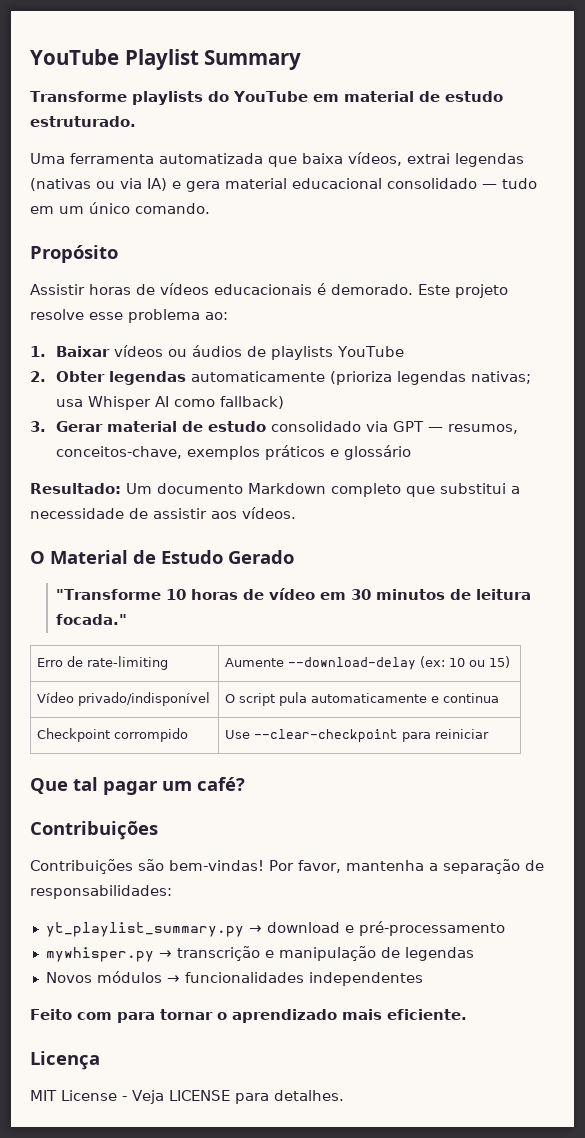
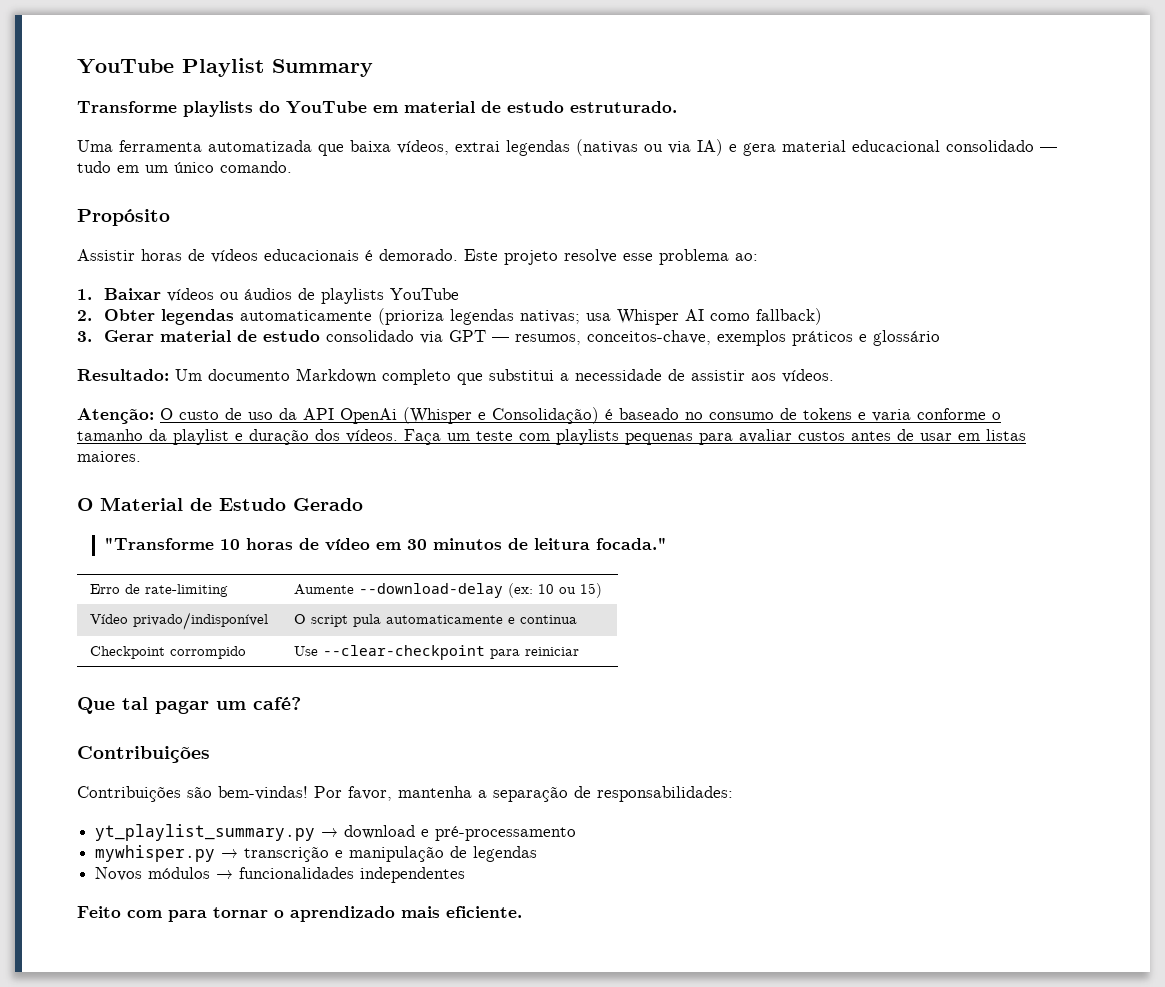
+ Atenção: O custo de uso da API OpenAi (Whisper e Consolidação) é baseado no consumo de tokens e varia conforme o tamanho da playlist e duração dos vídeos. Faça um teste com playlists pequenas para avaliar custos antes de usar em listas maiores.
- Licença
- MIT License - Veja LICENSE para detalhes.

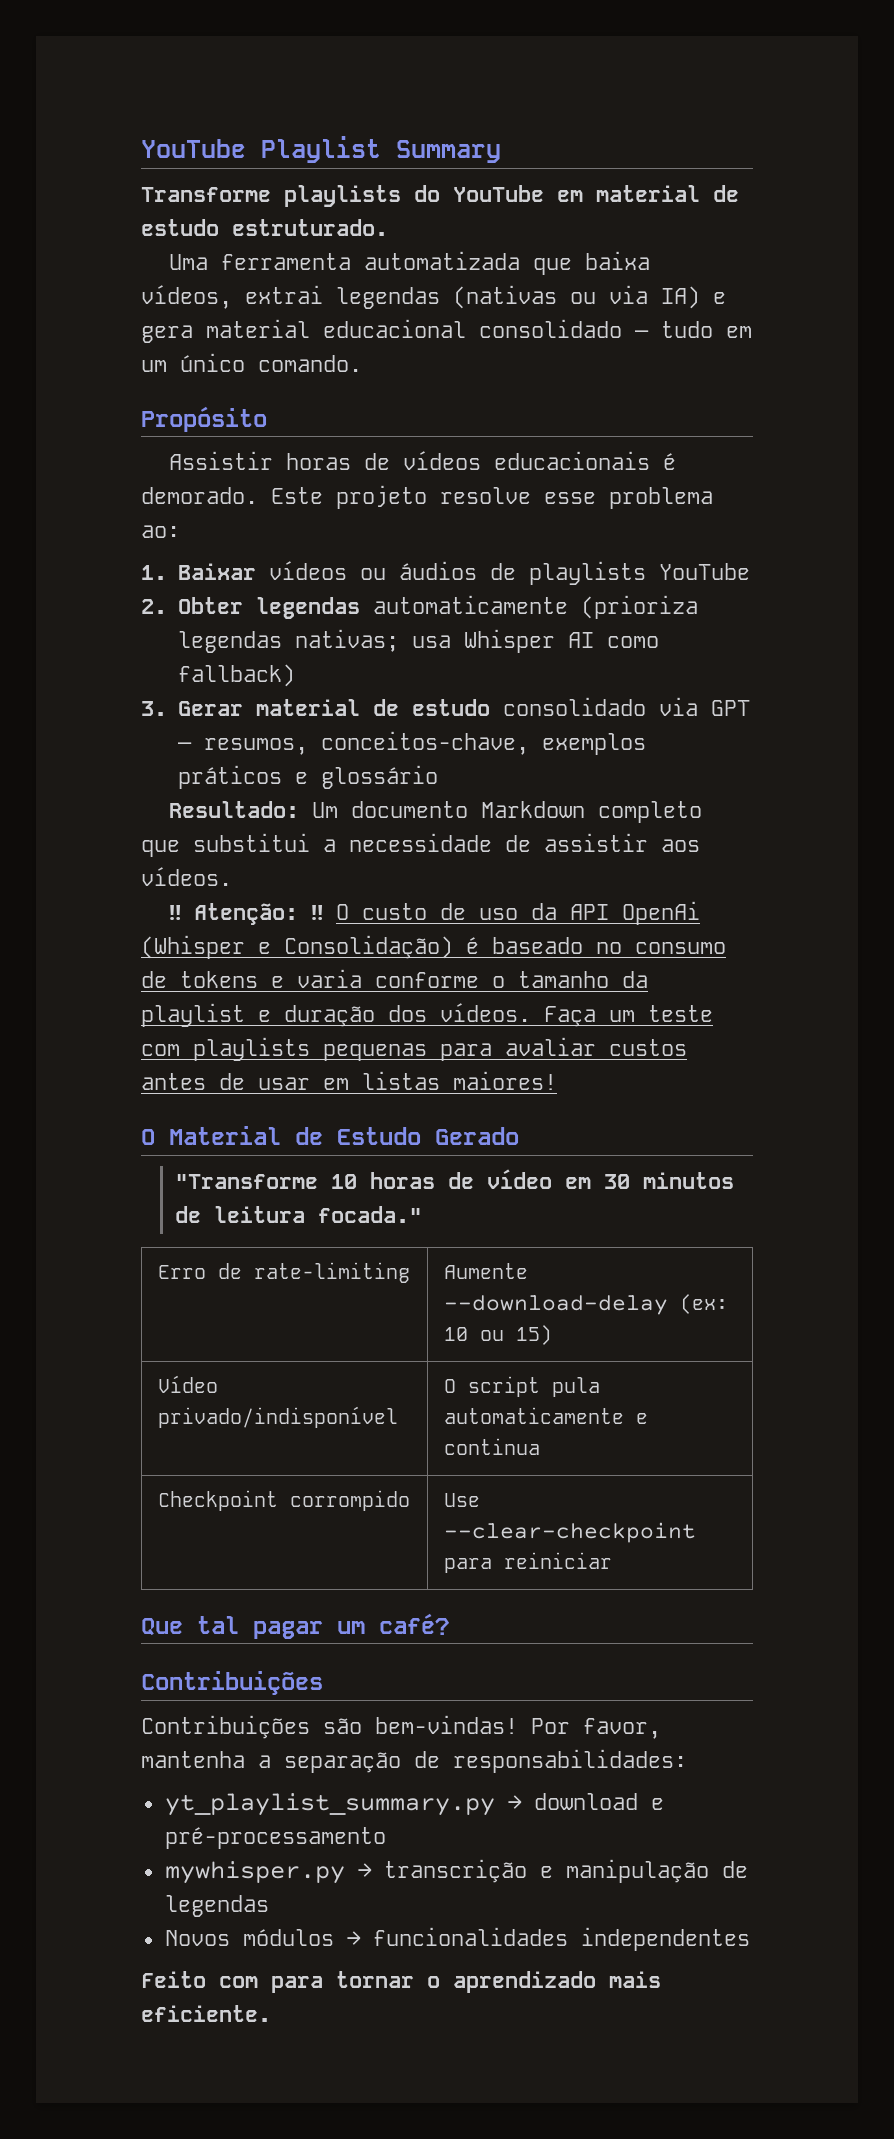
- Atenção: O custo de uso da API OpenAi (Whisper e Consolidação) é baseado no consumo de tokens e varia conforme o tamanho da playlist e duração dos vídeos.
+ ‼ Atenção: ‼ O custo de uso da API OpenAi (Whisper e Consolidação) é baseado no consumo de tokens e varia conforme o tamanho da playlist e duração dos vídeos.
- Faça um teste com playlists pequenas para avaliar custos antes de usar em listas maiores.
+ Faça um teste com playlists pequenas para avaliar custos antes de usar em listas maiores!

